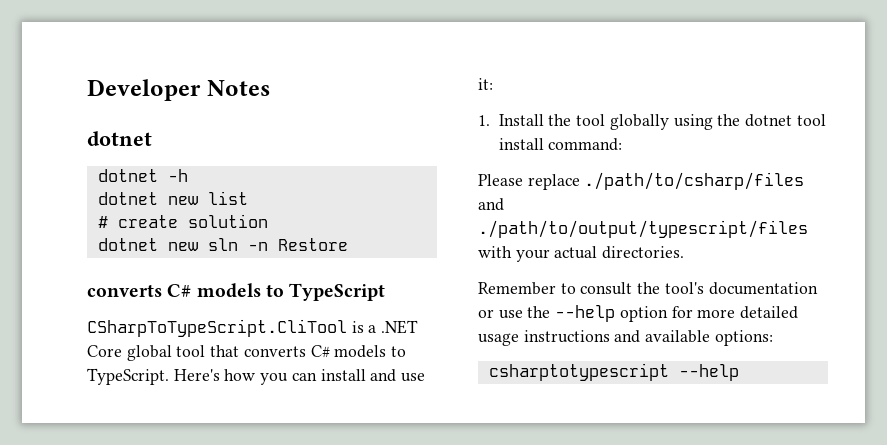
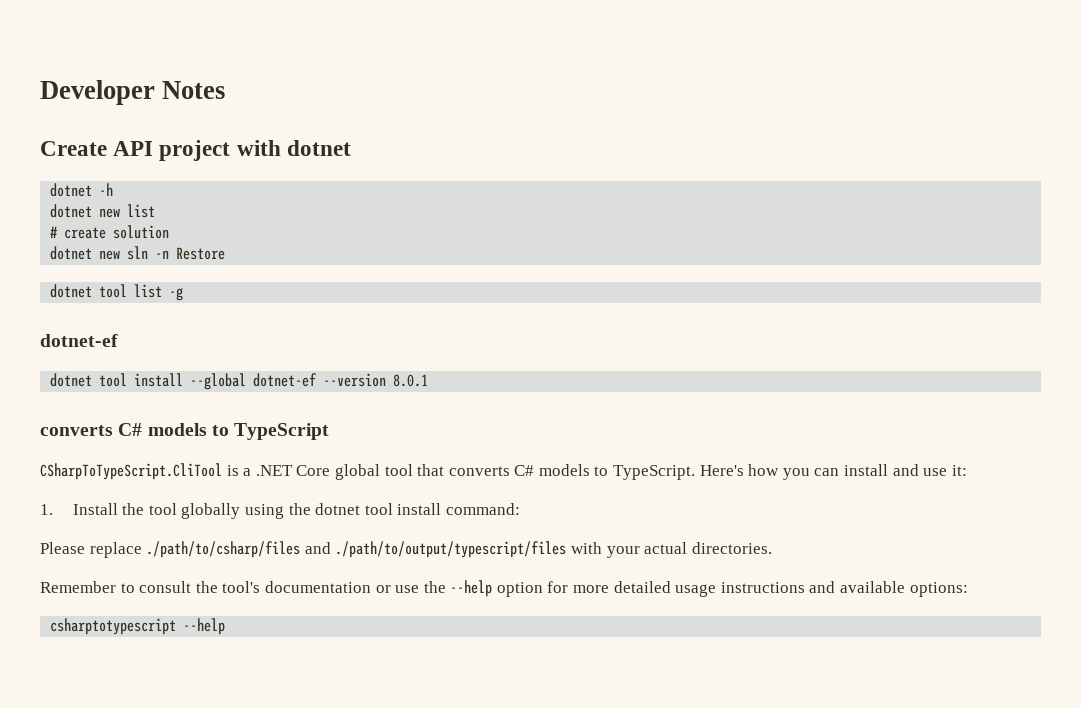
  Developer Notes
- dotnet
+ Create API project with dotnet
+ dotnet tool list -g
+ dotnet-ef
+ dotnet tool install --global dotnet-ef --version 8.0.1

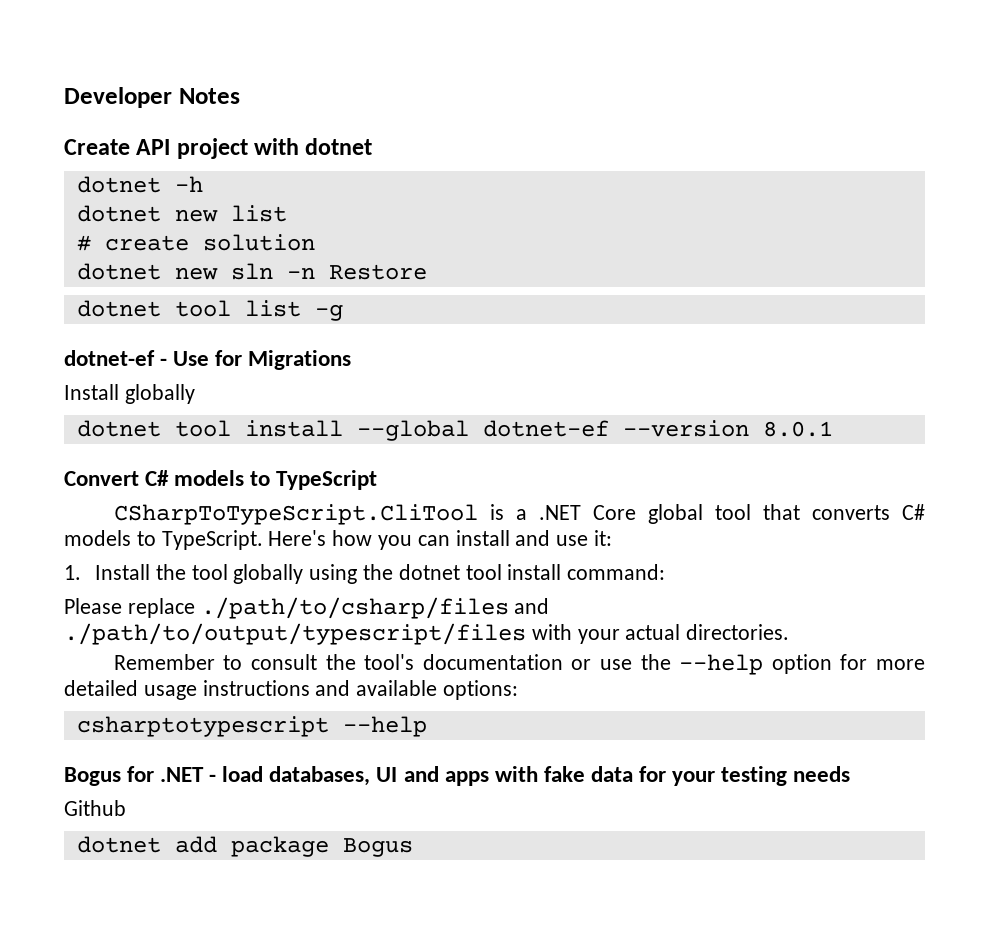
  dotnet tool list -g
- dotnet-ef
+ dotnet-ef - Use for Migrations
+ Install globally
- converts C# models to TypeScript
+ Convert C# models to TypeScript
+ Bogus for .NET - load databases, UI and apps with fake data for your testing needs
+ Github
+ dotnet add package Bogus

